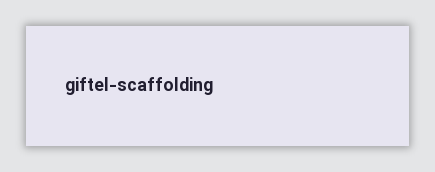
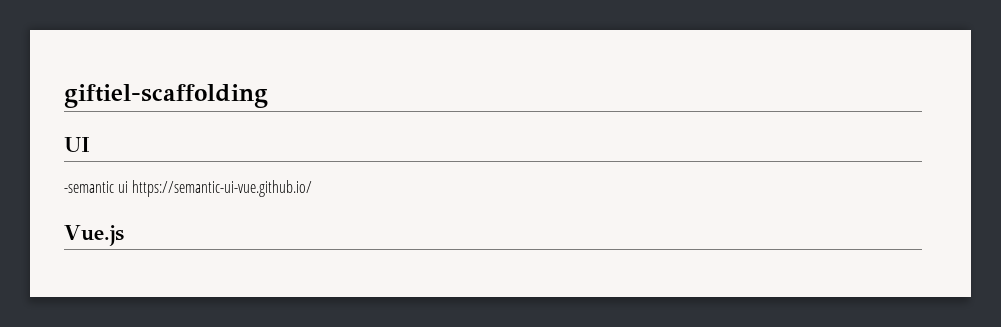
- giftel-scaffolding
+ giftiel-scaffolding
+ UI
+ -semantic ui https://semantic-ui-vue.github.io/
+ Vue.js

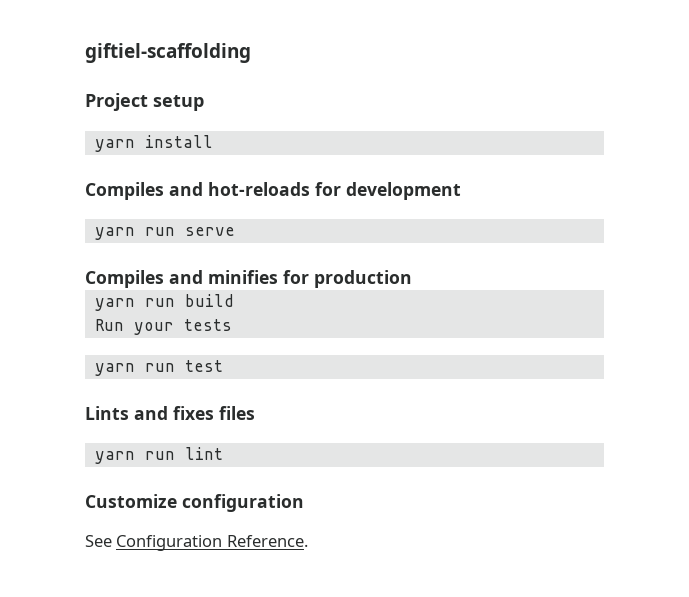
- UI
- -semantic ui https://semantic-ui-vue.github.io/
- Vue.js
+ Project setup
+ yarn install
+ Compiles and hot-reloads for development
+ yarn run serve
+ Compiles and minifies for production
+ yarn run build
+ Run your tests
+ yarn run test
+ Lints and fixes files
+ yarn run lint
+ Customize configuration
+ See Configuration Reference.

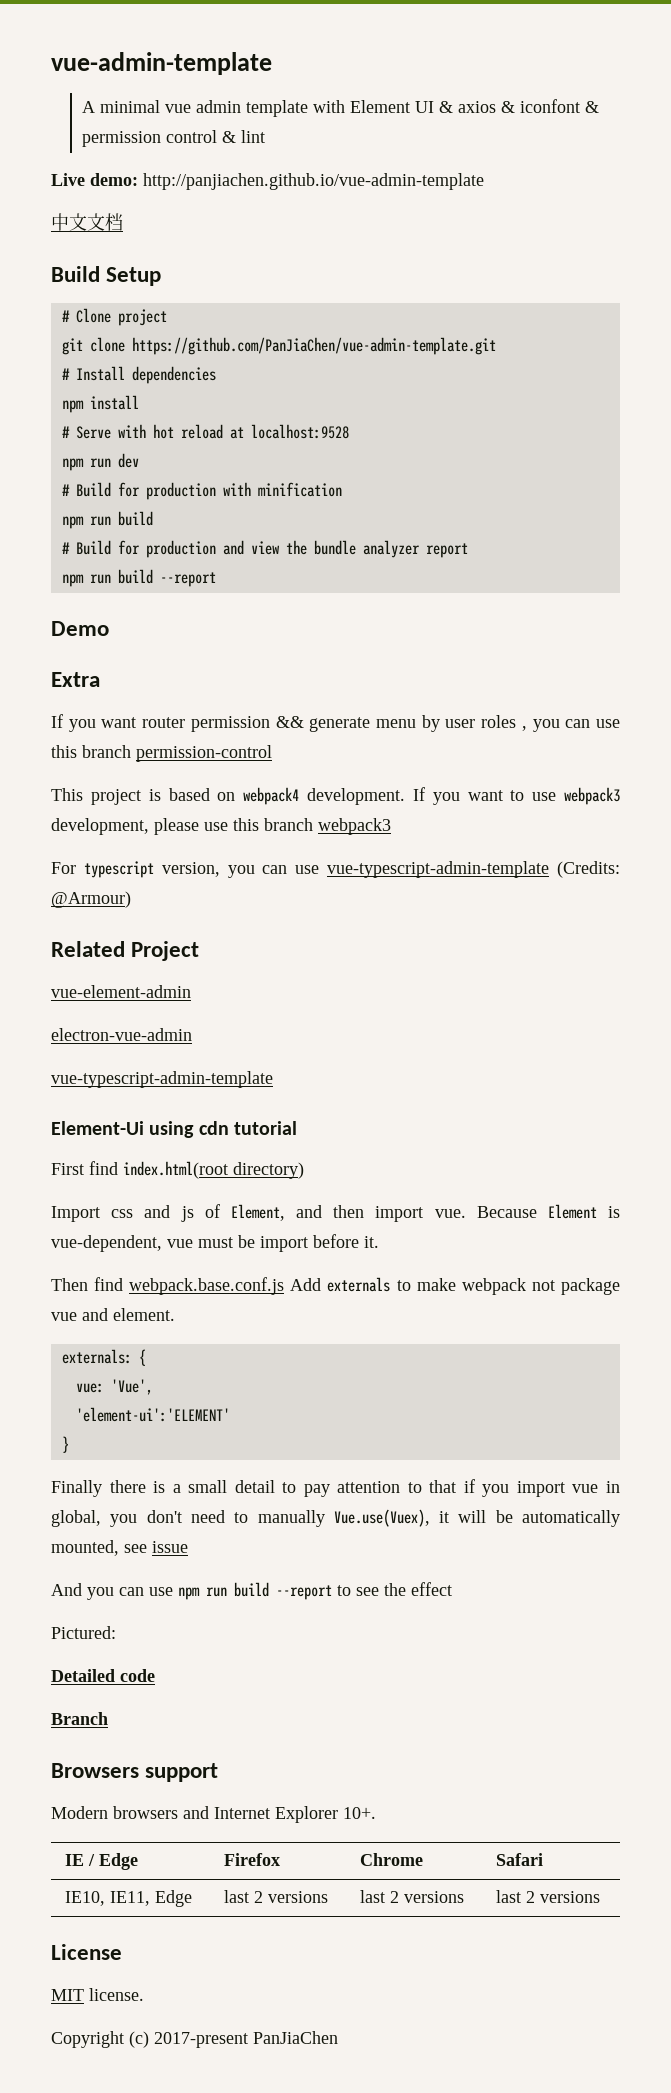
- giftiel-scaffolding
- Project setup
- yarn install
- Compiles and hot-reloads for development
- yarn run serve
- Compiles and minifies for production
- yarn run build
+ vue-admin-template
+ A minimal vue admin template with Element UI & axios & iconfont & permission control & lint
+ Live demo: http://panjiachen.github.io/vue-admin-template
+ 中文文档
+ Build Setup
+ # Clone project
+ git clone https://github.com/PanJiaChen/vue-admin-template.git
+ # Install dependencies
+ npm install
+ # Serve with hot reload at localhost:9528
+ npm run dev
+ # Build for production with minification
+ npm run build
- Run your tests
- yarn run test
- Lints and fixes files
- yarn run lint
- Customize configuration
- See Configuration Reference.
+ # Build for production and view the bundle analyzer report
+ npm run build --report
+ Demo
+ Extra
+ If you want router permission && generate menu by user roles , you can use this branch permission-control
+ This project is based on webpack4 development. If you want to use webpack3 development, please use this branch webpack3
+ For typescript version, you can use vue-typescript-admin-template (Credits: @Armour)
+ Related Project
+ vue-element-admin
+ electron-vue-admin
+ vue-typescript-admin-template
+ Element-Ui using cdn tutorial
+ First find index.html(root directory)
+ Import css and js of Element, and then import vue. Because Element is vue-dependent, vue must be import before it.
+ Then find webpack.base.conf.js Add externals to make webpack not package vue and element.
+ externals: {
+ vue: 'Vue',
+ 'element-ui':'ELEMENT'
+ }
+ Finally there is a small detail to pay attention to that if you import vue in global, you don't need to manually Vue.use(Vuex), it will be automatically mounted, see issue
+ And you can use npm run build --report to see the effect
+ Pictured:
+ Detailed code
+ Branch
+ Browsers support
+ Modern browsers and Internet Explorer 10+.
+ IE / Edge | Firefox | Chrome | Safari
+ IE10, IE11, Edge | last 2 versions | last 2 versions | last 2 versions
+ License
+ MIT license.
+ Copyright (c) 2017-present PanJiaChen

